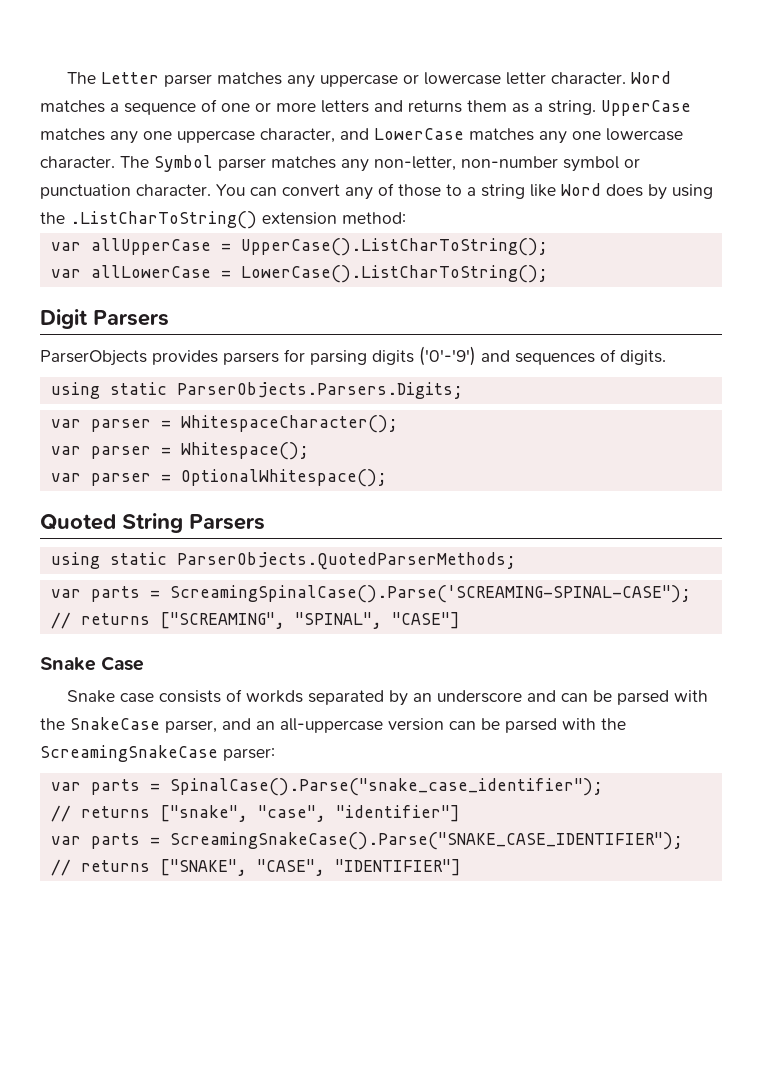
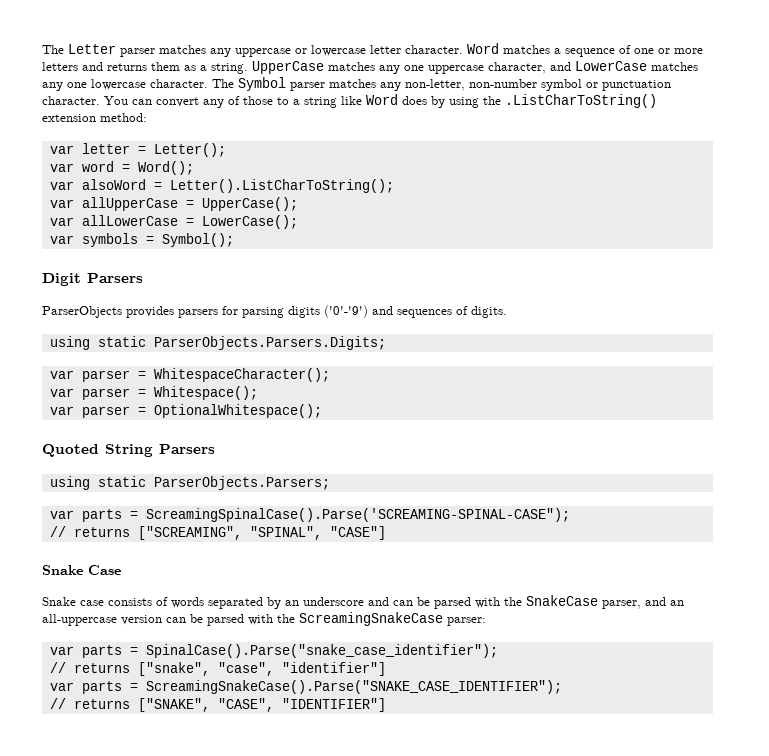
+ var letter = Letter();
+ var word = Word();
+ var alsoWord = Letter().ListCharToString();
- var allUpperCase = UpperCase().ListCharToString();
+ var allUpperCase = UpperCase();
- var allLowerCase = LowerCase().ListCharToString();
+ var allLowerCase = LowerCase();
+ var symbols = Symbol();
- using static ParserObjects.QuotedParserMethods;
+ using static ParserObjects.Parsers;
- Snake case consists of workds separated by an underscore and can be parsed with the SnakeCase parser, and an all-uppercase version can be parsed with the ScreamingSnakeCase parser:
+ Snake case consists of words separated by an underscore and can be parsed with the SnakeCase parser, and an all-uppercase version can be parsed with the ScreamingSnakeCase parser:

